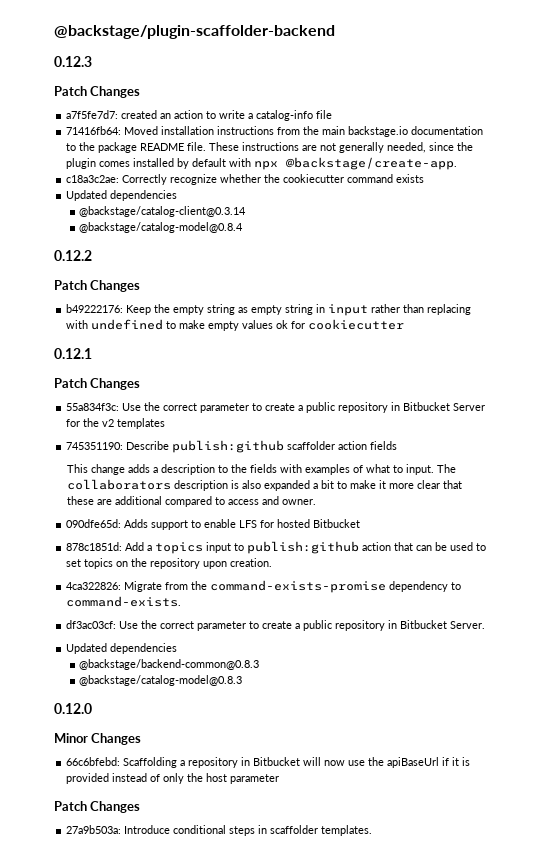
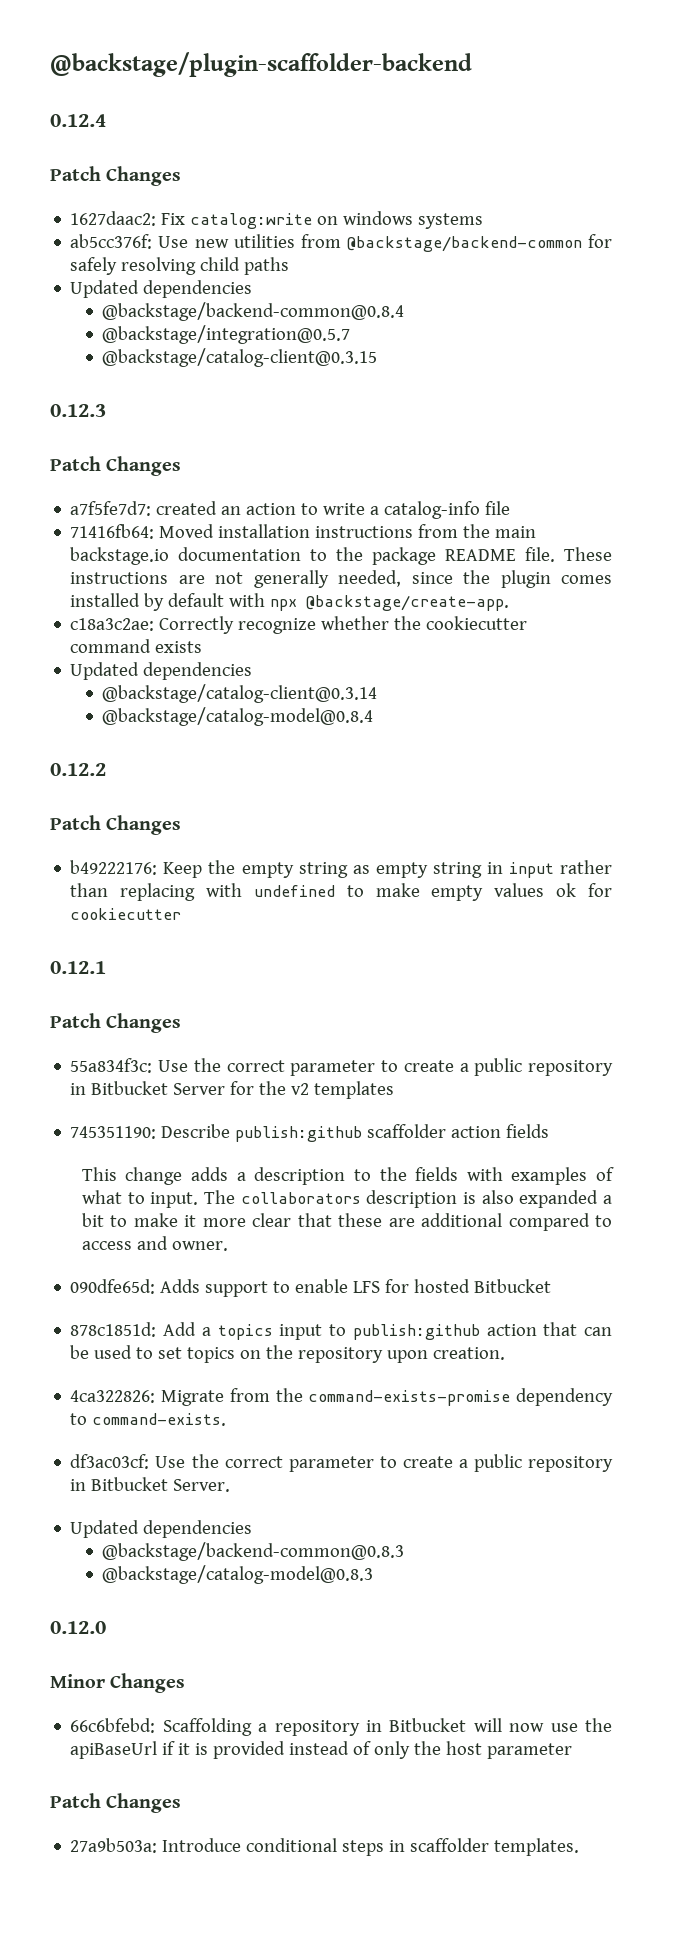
+ 0.12.4
+ Patch Changes
+ 1627daac2: Fix catalog:write on windows systems
+ ab5cc376f: Use new utilities from @backstage/backend-common for safely resolving child paths
+ Updated dependencies
+ @backstage/backend-common@0.8.4
+ @backstage/integration@0.5.7
+ @backstage/catalog-client@0.3.15

